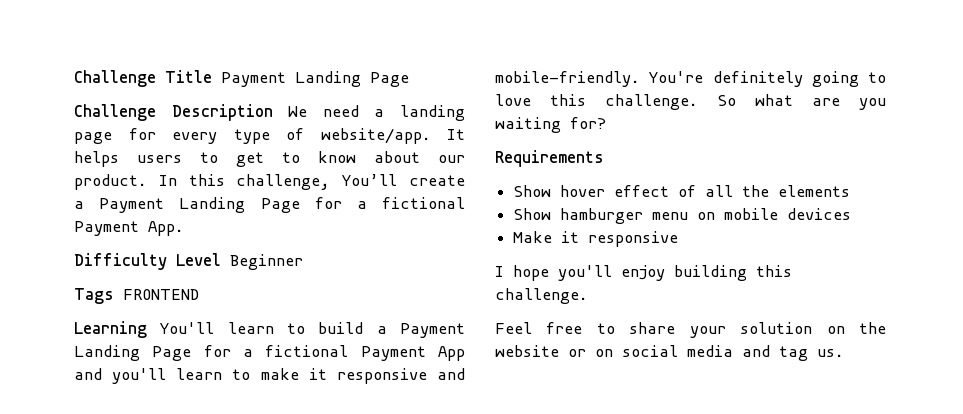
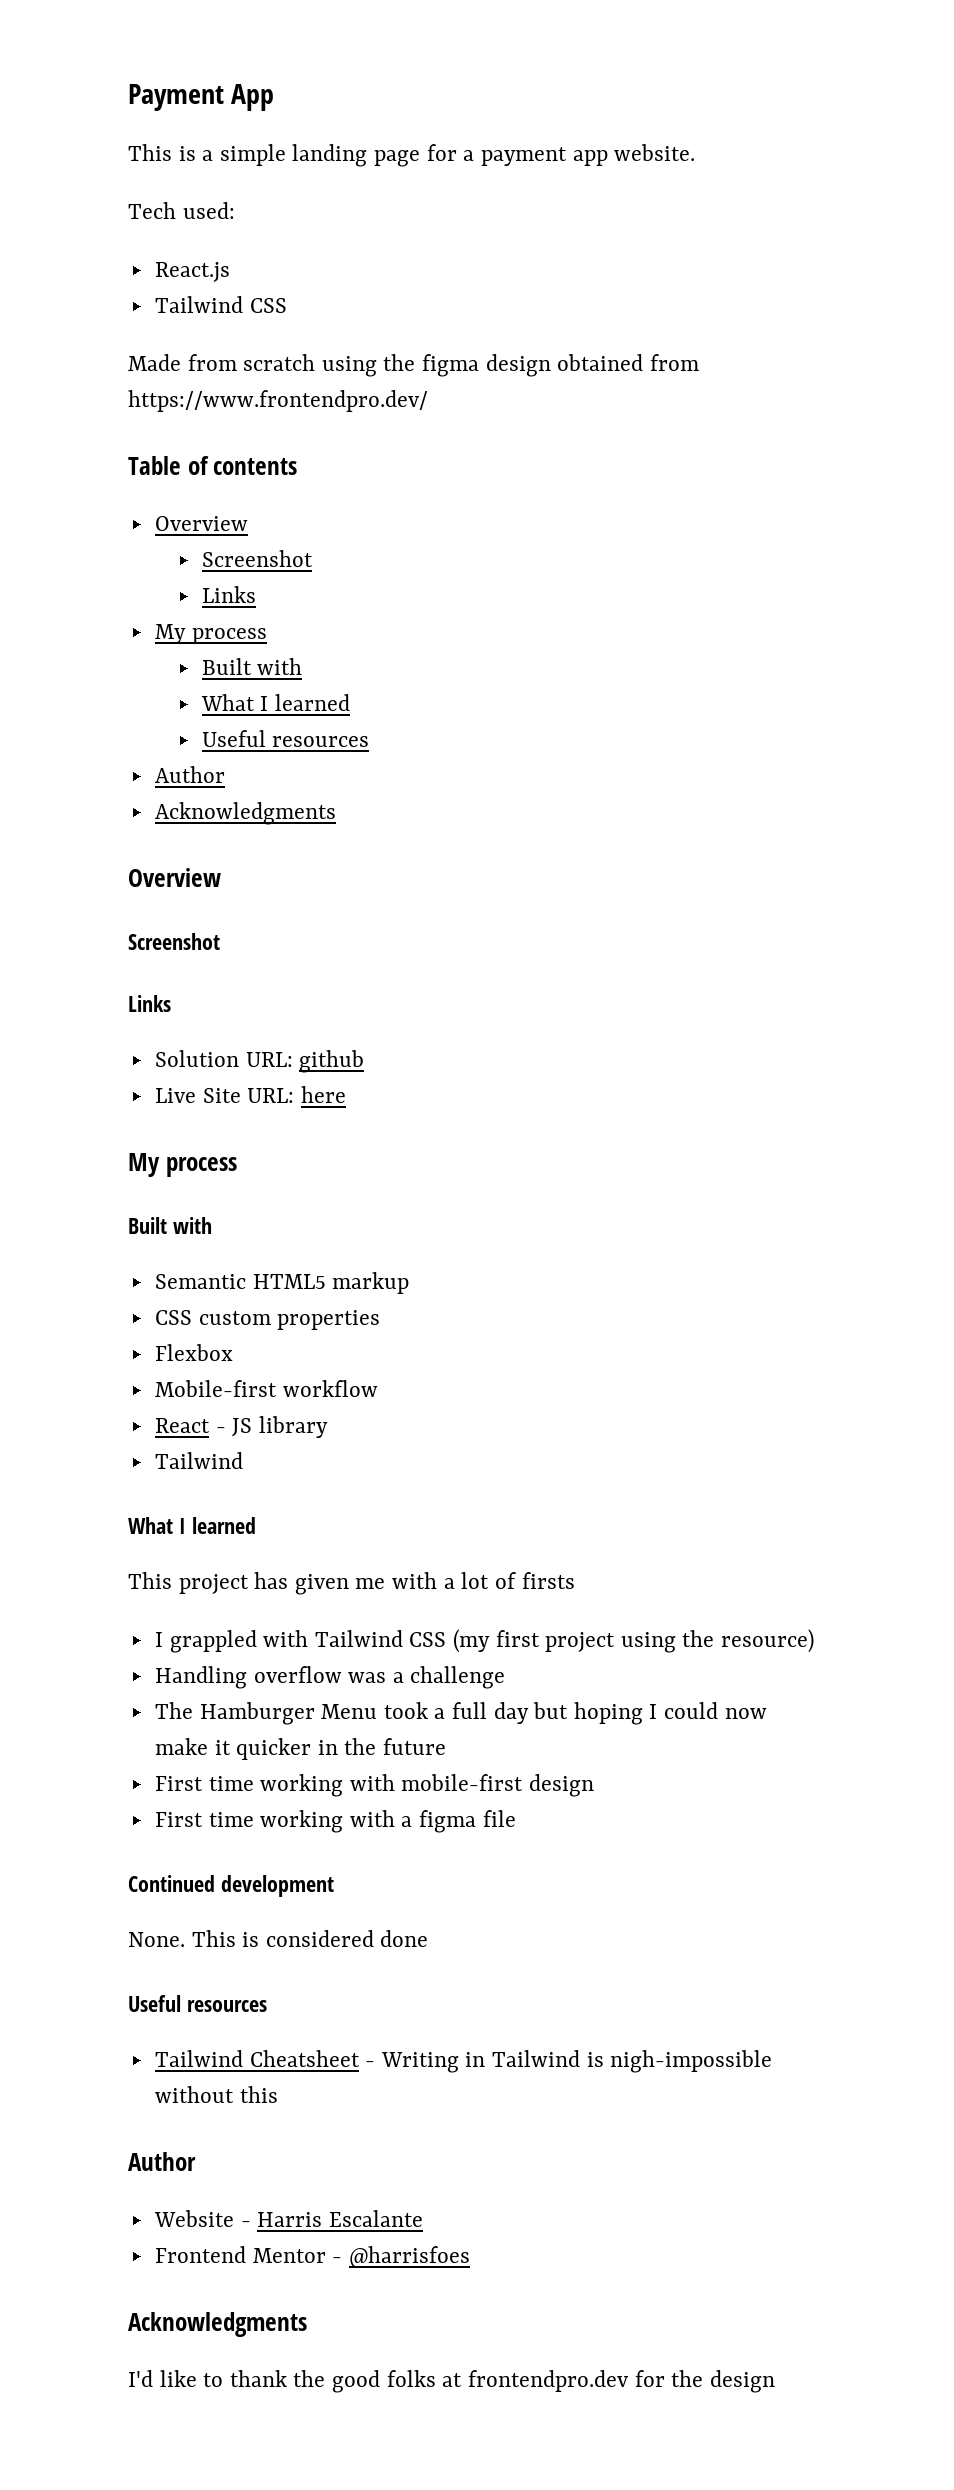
- Challenge Title Payment Landing Page
- Challenge Description We need a landing page for every type of website/app. It helps users to get to know about our product. In this challenge, You’ll create a Payment Landing Page for a fictional Payment App.
- Difficulty Level Beginner
- Tags FRONTEND
- Learning You'll learn to build a Payment Landing Page for a fictional Payment App and you'll learn to make it responsive and mobile-friendly. You're definitely going to love this challenge. So what are you waiting for?
- Requirements
- Show hover effect of all the elements
- Show hamburger menu on mobile devices
- Make it responsive
- I hope you'll enjoy building this challenge.
- Feel free to share your solution on the website or on social media and tag us.
+ Payment App
+ This is a simple landing page for a payment app website.
+ Tech used:
+ React.js
+ Tailwind CSS
+ Made from scratch using the figma design obtained from https://www.frontendpro.dev/
+ Table of contents
+ Overview
+ Screenshot
+ Links
+ My process
+ Built with
+ What I learned
+ Useful resources
+ Author
+ Acknowledgments
+ Overview
+ Screenshot
+ Links
+ Solution URL: github
+ Live Site URL: here
+ My process
+ Built with
+ Semantic HTML5 markup
+ CSS custom properties
+ Flexbox
+ Mobile-first workflow
+ React - JS library
+ Tailwind
+ What I learned
+ This project has given me with a lot of firsts
+ I grappled with Tailwind CSS (my first project using the resource)
+ Handling overflow was a challenge
+ The Hamburger Menu took a full day but hoping I could now make it quicker in the future
+ First time working with mobile-first design
+ First time working with a figma file
+ Continued development
+ None. This is considered done
+ Useful resources
+ Tailwind Cheatsheet - Writing in Tailwind is nigh-impossible without this
+ Author
+ Website - Harris Escalante
+ Frontend Mentor - @harrisfoes
+ Acknowledgments
+ I'd like to thank the good folks at frontendpro.dev for the design

